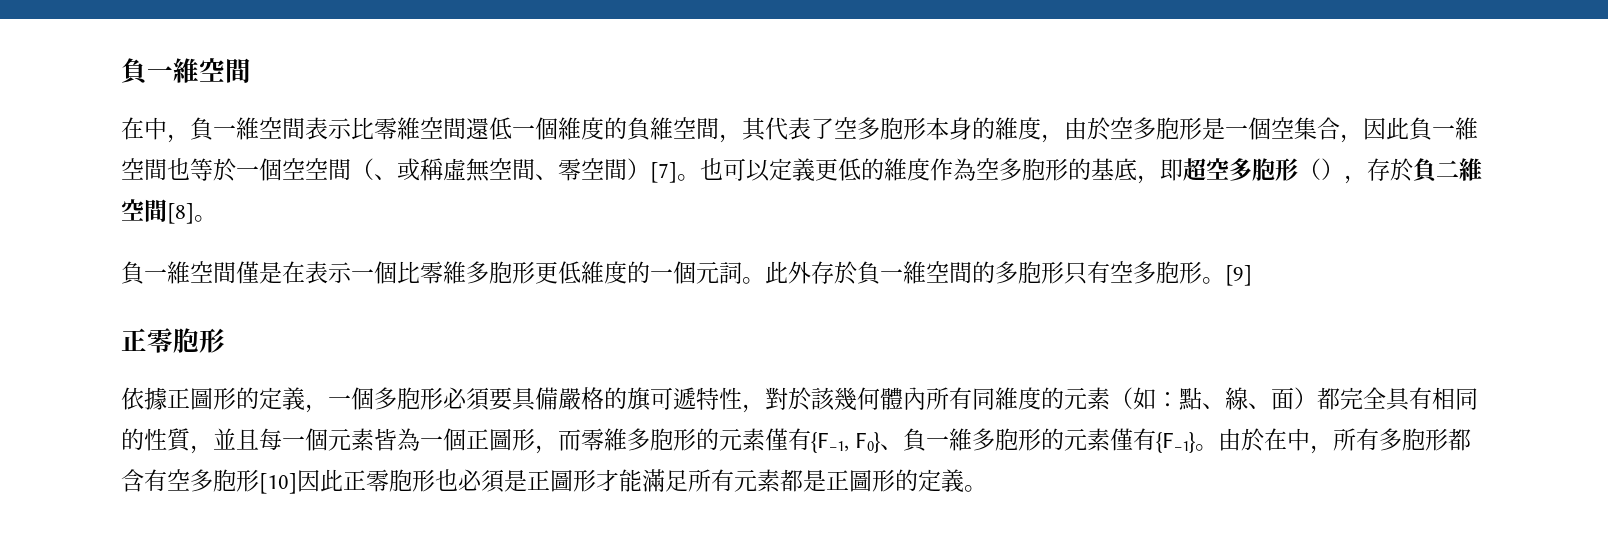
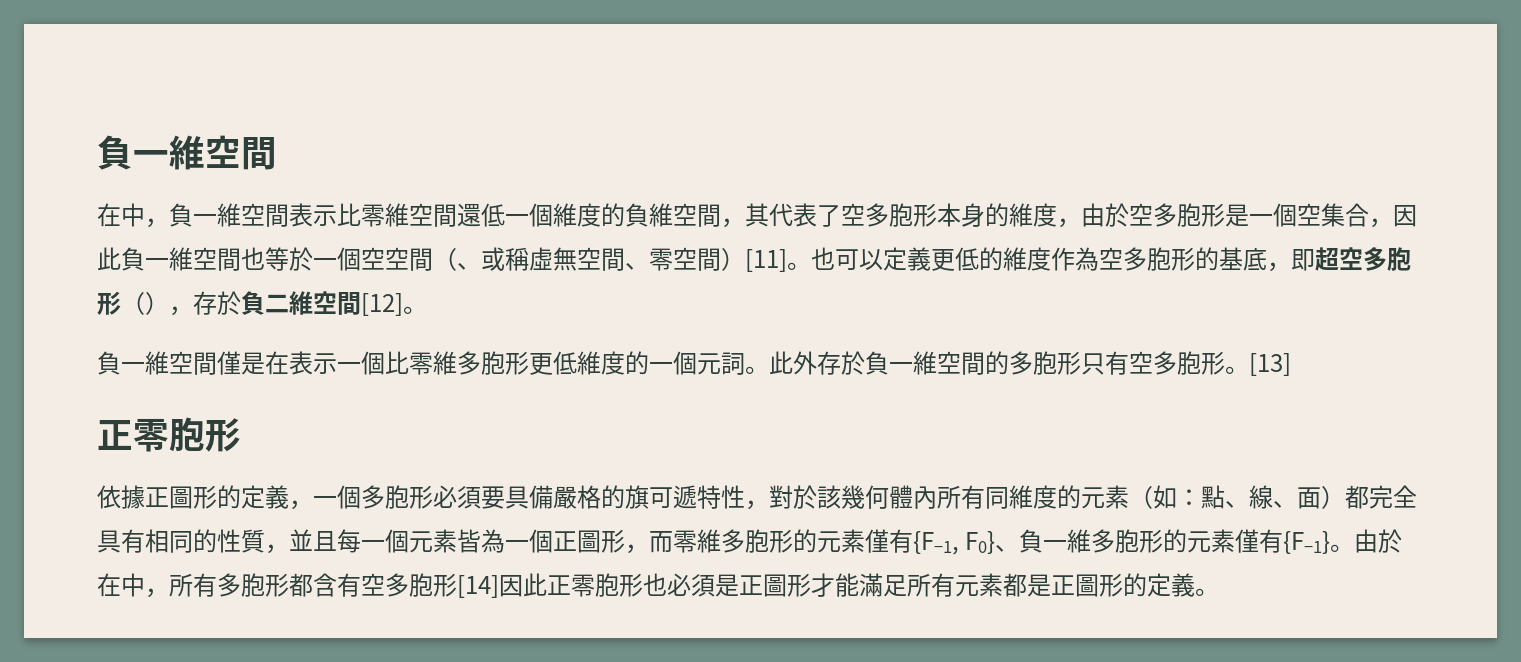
- 在中，負一維空間表示比零維空間還低一個維度的負維空間，其代表了空多胞形本身的維度，由於空多胞形是一個空集合，因此負一維空間也等於一個空空間（、或稱虛無空間、零空間）[7]。
+ 在中，負一維空間表示比零維空間還低一個維度的負維空間，其代表了空多胞形本身的維度，由於空多胞形是一個空集合，因此負一維空間也等於一個空空間（、或稱虛無空間、零空間）[11]。
- 也可以定義更低的維度作為空多胞形的基底，即超空多胞形（），存於負二維空間[8]。
+ 也可以定義更低的維度作為空多胞形的基底，即超空多胞形（），存於負二維空間[12]。
- [9]
+ [13]
- 由於在中，所有多胞形都含有空多胞形[10]因此正零胞形也必須是正圖形才能滿足所有元素都是正圖形的定義。
+ 由於在中，所有多胞形都含有空多胞形[14]因此正零胞形也必須是正圖形才能滿足所有元素都是正圖形的定義。

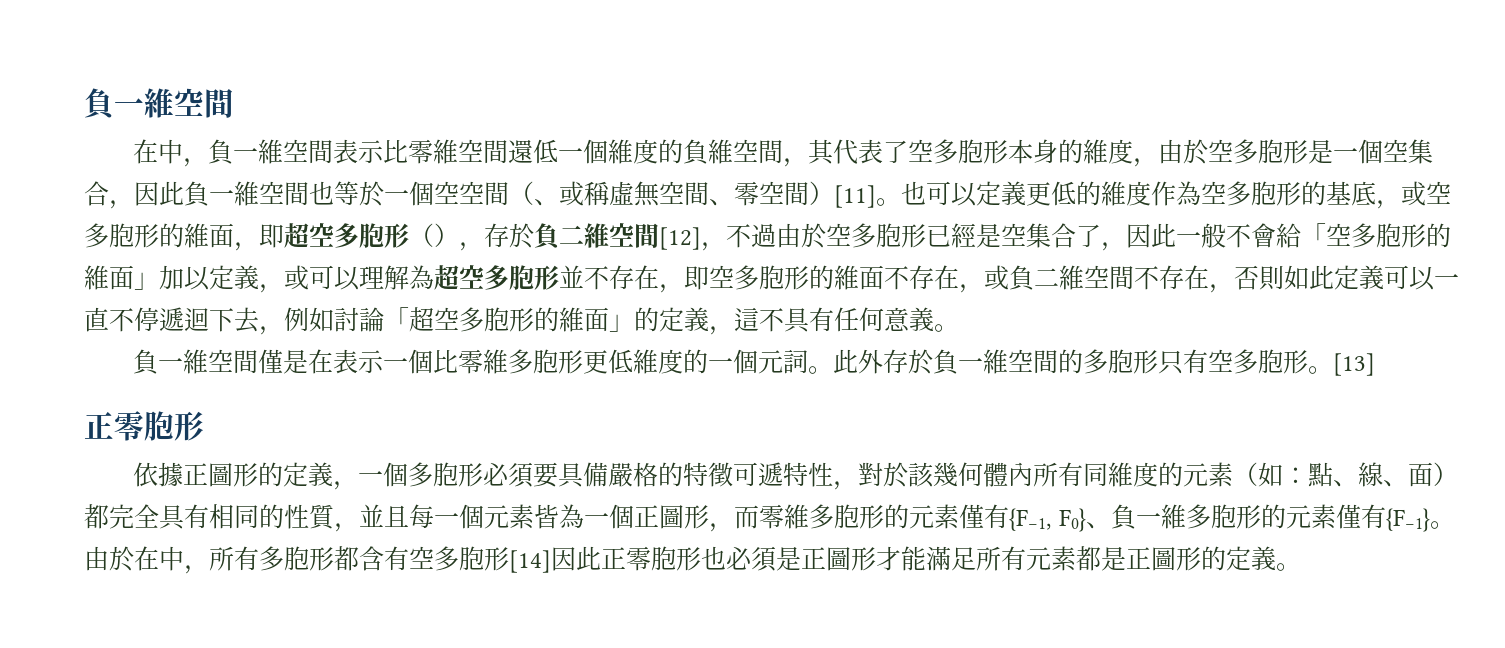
- 也可以定義更低的維度作為空多胞形的基底，即超空多胞形（），存於負二維空間[12]。
+ 也可以定義更低的維度作為空多胞形的基底，或空多胞形的維面，即超空多胞形（），存於負二維空間[12]，不過由於空多胞形已經是空集合了，因此一般不會給「空多胞形的維面」加以定義，或可以理解為超空多胞形並不存在，即空多胞形的維面不存在，或負二維空間不存在，否則如此定義可以一直不停遞迴下去，例如討論「超空多胞形的維面」的定義，這不具有任何意義。
- 依據正圖形的定義，一個多胞形必須要具備嚴格的旗可遞特性，對於該幾何體內所有同維度的元素（如：點、線、面）都完全具有相同的性質，並且每一個元素皆為一個正圖形，而零維多胞形的元素僅有{F−1, F0}、負一維多胞形的元素僅有{F−1}。
+ 依據正圖形的定義，一個多胞形必須要具備嚴格的特徵可遞特性，對於該幾何體內所有同維度的元素（如：點、線、面）都完全具有相同的性質，並且每一個元素皆為一個正圖形，而零維多胞形的元素僅有{F−1, F0}、負一維多胞形的元素僅有{F−1}。

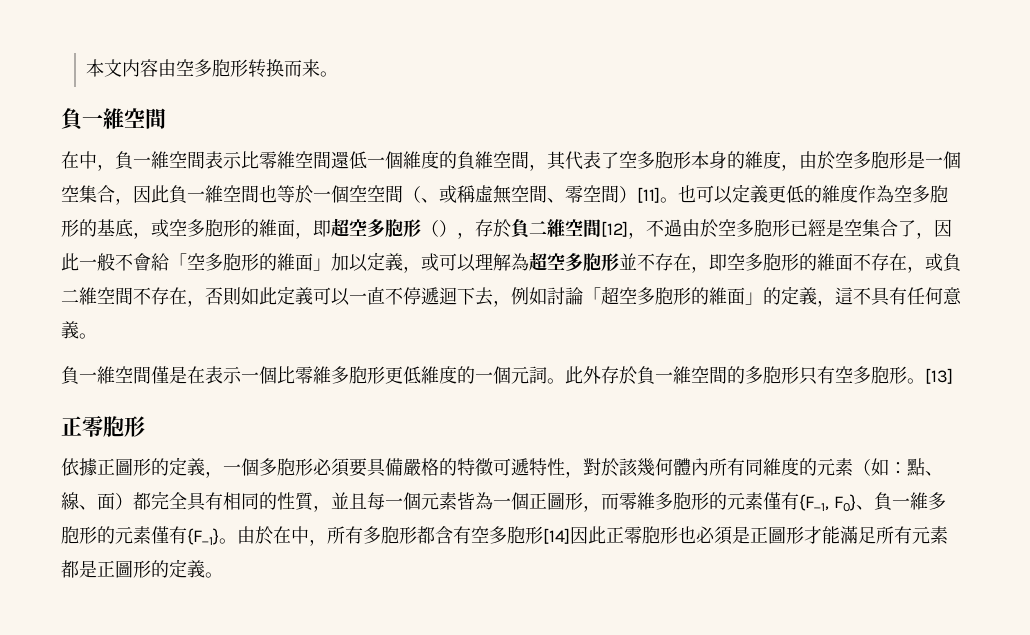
+ 本文内容由空多胞形转换而来。

